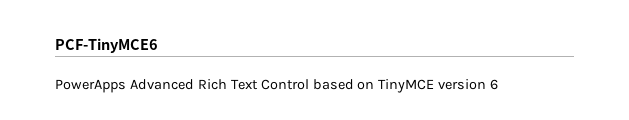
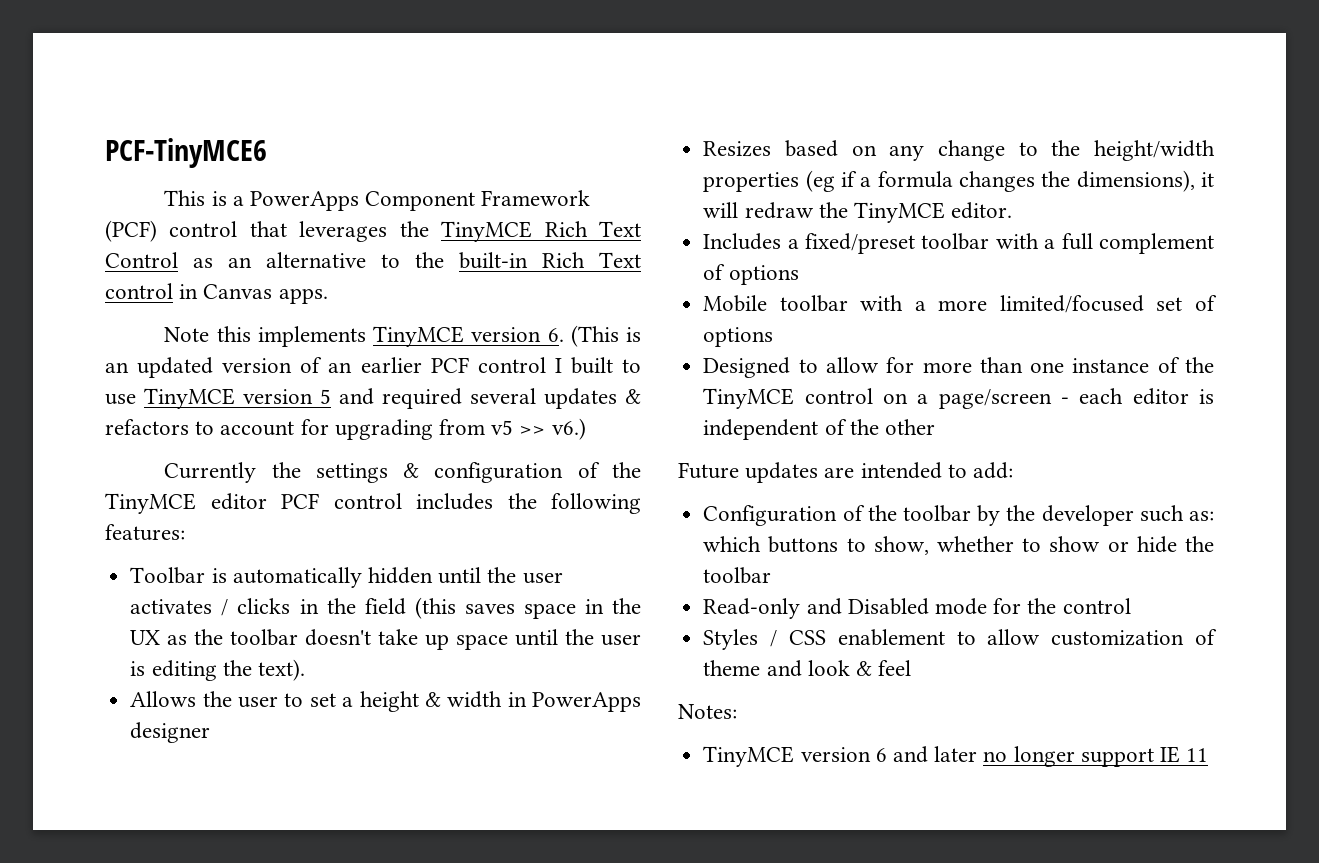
- PowerApps Advanced Rich Text Control based on TinyMCE version 6
+ This is a PowerApps Component Framework (PCF) control that leverages the TinyMCE Rich Text Control as an alternative to the built-in Rich Text control in Canvas apps.
+ Note this implements TinyMCE version 6. (This is an updated version of an earlier PCF control I built to use TinyMCE version 5 and required several updates & refactors to account for upgrading from v5 >> v6.)
+ Currently the settings & configuration of the TinyMCE editor PCF control includes the following features:
+ Toolbar is automatically hidden until the user activates / clicks in the field (this saves space in the UX as the toolbar doesn't take up space until the user is editing the text).
+ Allows the user to set a height & width in PowerApps designer
+ Resizes based on any change to the height/width properties (eg if a formula changes the dimensions), it will redraw the TinyMCE editor.
+ Includes a fixed/preset toolbar with a full complement of options
+ Mobile toolbar with a more limited/focused set of options
+ Designed to allow for more than one instance of the TinyMCE control on a page/screen - each editor is independent of the other
+ Future updates are intended to add:
+ Configuration of the toolbar by the developer such as: which buttons to show, whether to show or hide the toolbar
+ Read-only and Disabled mode for the control
+ Styles / CSS enablement to allow customization of theme and look & feel
+ Notes:
+ TinyMCE version 6 and later no longer support IE 11

